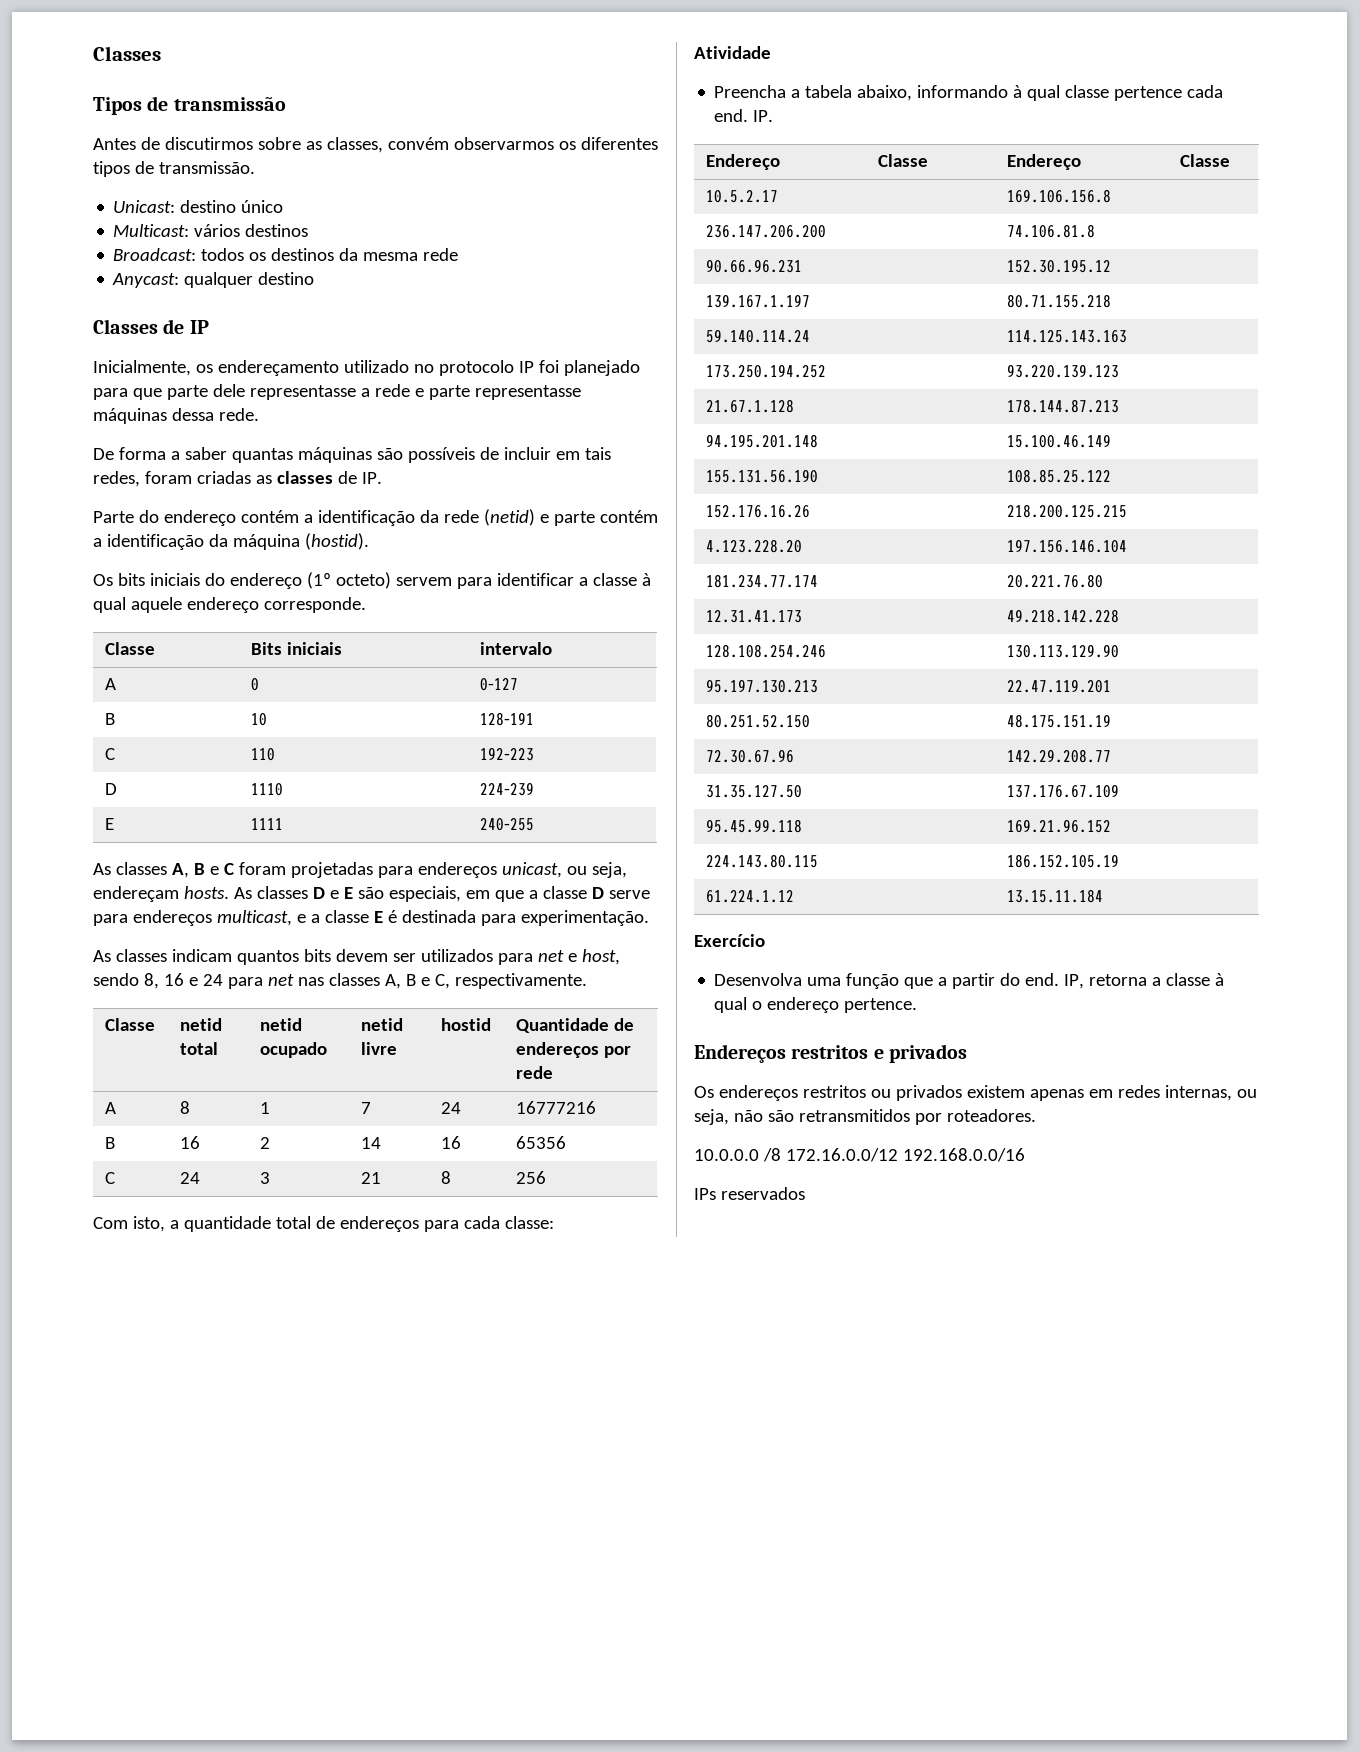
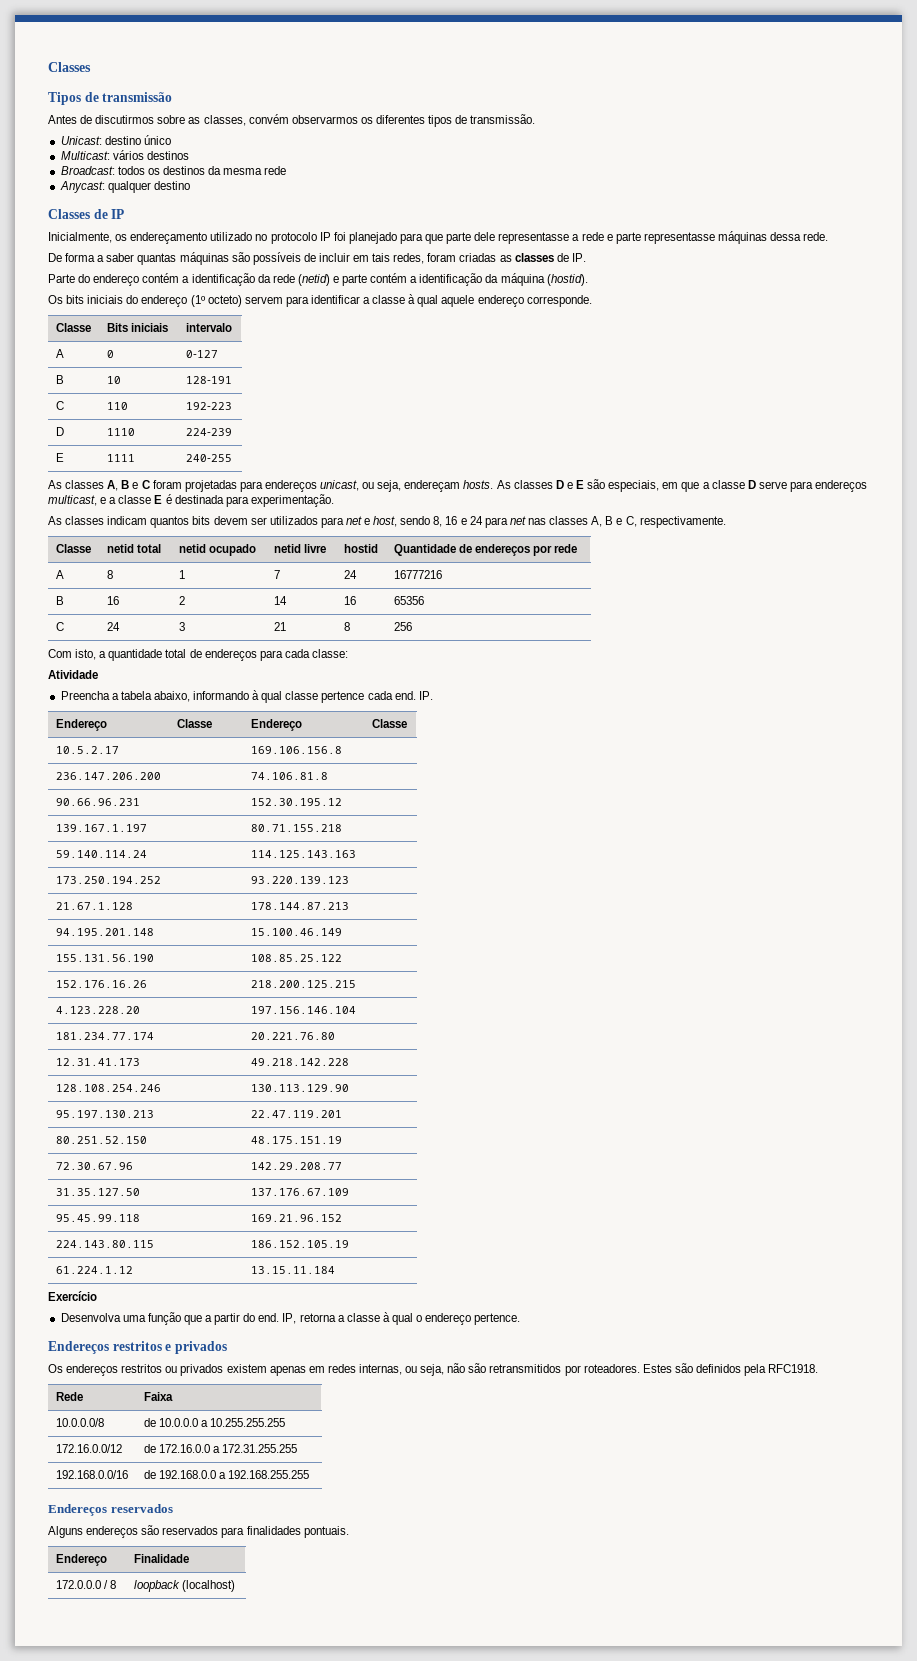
- Os endereços restritos ou privados existem apenas em redes internas, ou seja, não são retransmitidos por roteadores.
- 10.0.0.0 /8 172.16.0.0/12 192.168.0.0/16
- IPs reservados
+ Os endereços restritos ou privados existem apenas em redes internas, ou seja, não são retransmitidos por roteadores. Estes são definidos pela RFC1918.
+ Rede | Faixa
+ 10.0.0.0/8 | de 10.0.0.0 a 10.255.255.255
+ 172.16.0.0/12 | de 172.16.0.0 a 172.31.255.255
+ 192.168.0.0/16 | de 192.168.0.0 a 192.168.255.255
+ Endereços reservados
+ Alguns endereços são reservados para finalidades pontuais.
+ Endereço | Finalidade
+ 172.0.0.0 / 8 | loopback (localhost)

